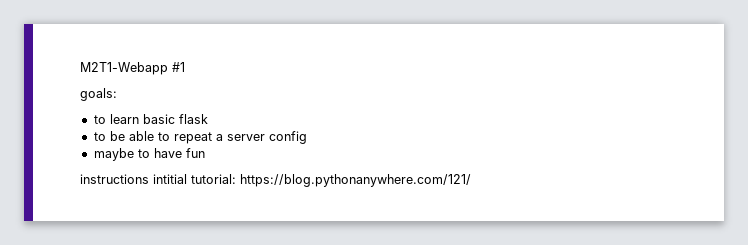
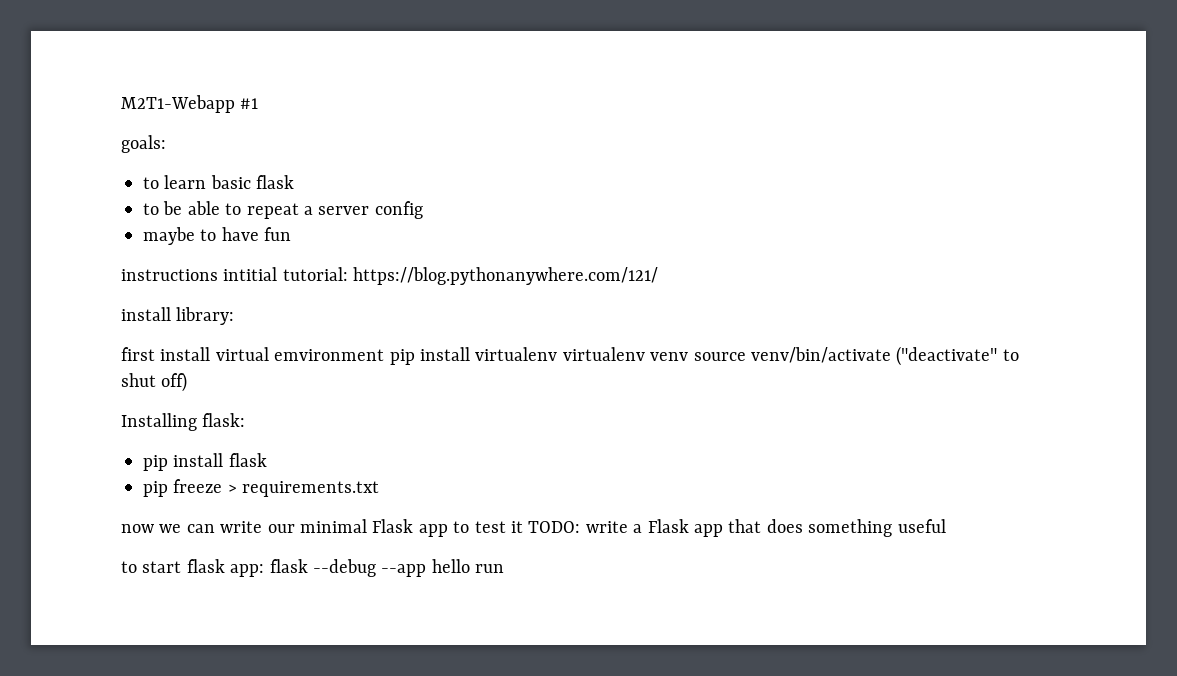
+ install library:
+ first install virtual emvironment pip install virtualenv virtualenv venv source venv/bin/activate ("deactivate" to shut off)
+ Installing flask:
+ pip install flask
+ pip freeze > requirements.txt
+ now we can write our minimal Flask app to test it TODO: write a Flask app that does something useful
+ to start flask app: flask --debug --app hello run

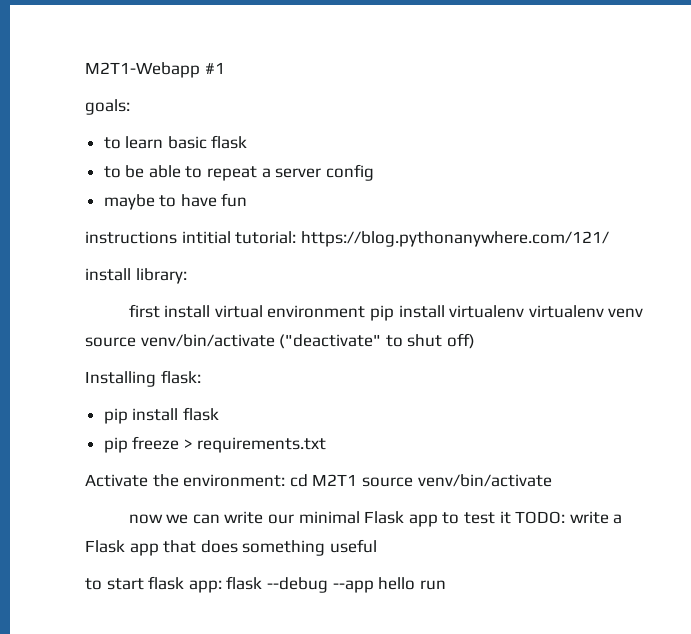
- first install virtual emvironment pip install virtualenv virtualenv venv source venv/bin/activate ("deactivate" to shut off)
+ first install virtual environment pip install virtualenv virtualenv venv source venv/bin/activate ("deactivate" to shut off)
+ Activate the environment: cd M2T1 source venv/bin/activate

